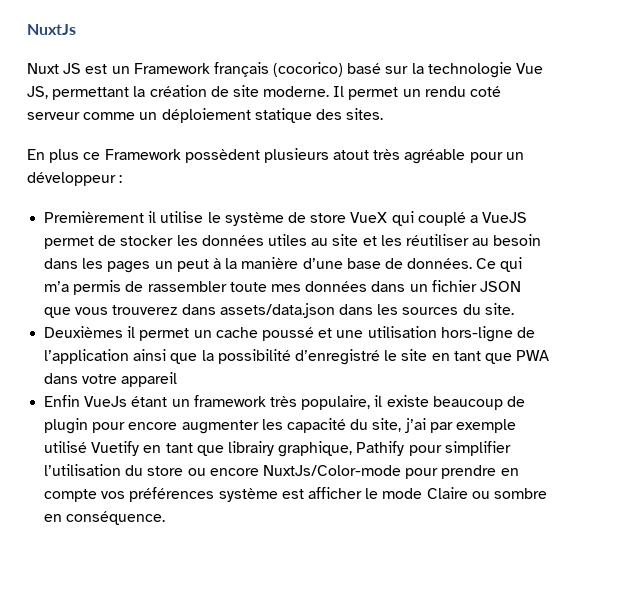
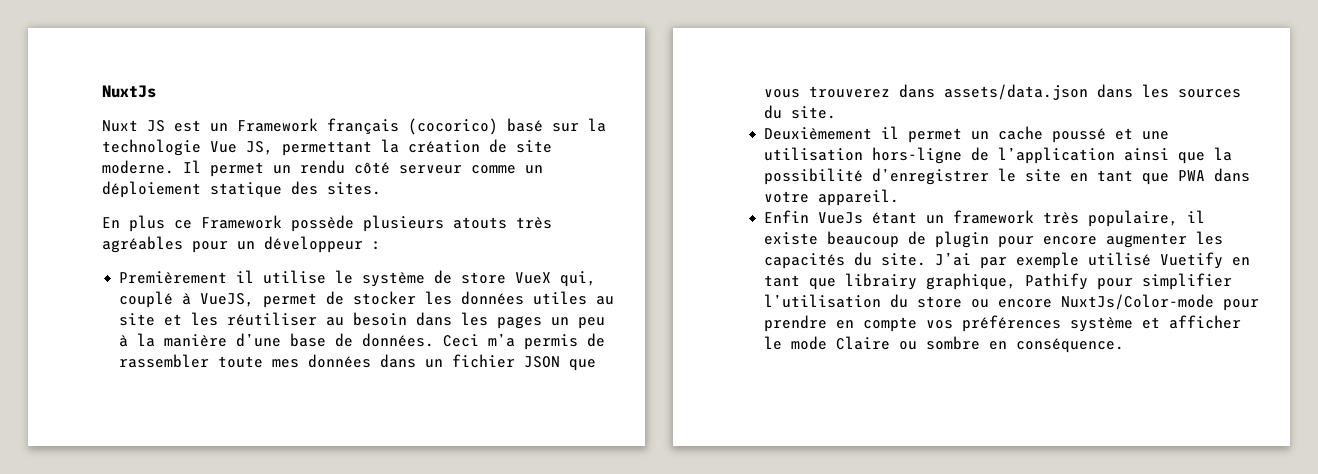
- Il permet un rendu coté serveur comme un déploiement statique des sites.
+ Il permet un rendu côté serveur comme un déploiement statique des sites.
- En plus ce Framework possèdent plusieurs atout très agréable pour un développeur :
+ En plus ce Framework possède plusieurs atouts très agréables pour un développeur :
- Premièrement il utilise le système de store VueX qui couplé a VueJS permet de stocker les données utiles au site et les réutiliser au besoin dans les pages un peut à la manière d’une base de données.
+ Premièrement il utilise le système de store VueX qui, couplé à VueJS, permet de stocker les données utiles au site et les réutiliser au besoin dans les pages un peu à la manière d’une base de données.
- Ce qui m’a permis de rassembler toute mes données dans un fichier JSON que vous trouverez dans assets/data.json dans les sources du site.
+ Ceci m’a permis de rassembler toute mes données dans un fichier JSON que vous trouverez dans assets/data.json dans les sources du site.
- Deuxièmes il permet un cache poussé et une utilisation hors-ligne de l’application ainsi que la possibilité d’enregistré le site en tant que PWA dans votre appareil
+ Deuxièmement il permet un cache poussé et une utilisation hors-ligne de l’application ainsi que la possibilité d’enregistrer le site en tant que PWA dans votre appareil.
- Enfin VueJs étant un framework très populaire, il existe beaucoup de plugin pour encore augmenter les capacité du site, j’ai par exemple utilisé Vuetify en tant que librairy graphique, Pathify pour simplifier l’utilisation du store ou encore NuxtJs/Color-mode pour prendre en compte vos préférences système est afficher le mode Claire ou sombre en conséquence.
+ Enfin VueJs étant un framework très populaire, il existe beaucoup de plugin pour encore augmenter les capacités du site. J’ai par exemple utilisé Vuetify en tant que librairy graphique, Pathify pour simplifier l’utilisation du store ou encore NuxtJs/Color-mode pour prendre en compte vos préférences système et afficher le mode Claire ou sombre en conséquence.

